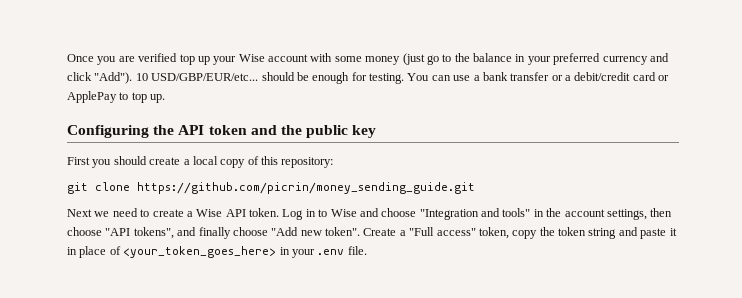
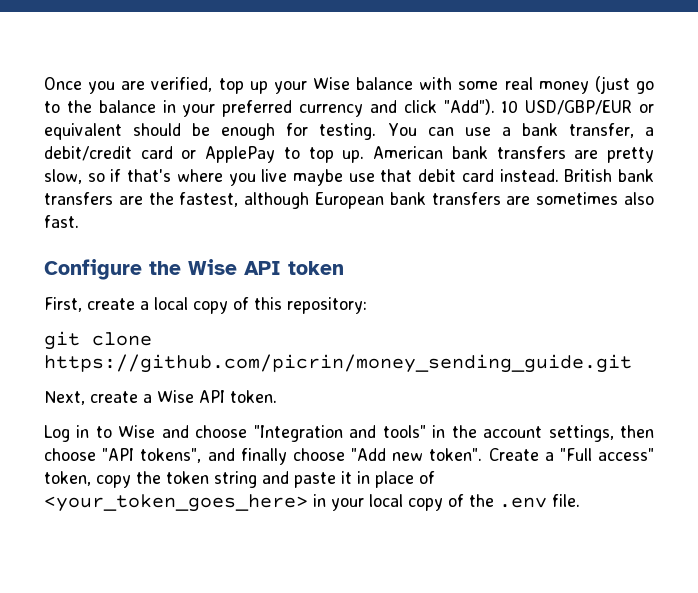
- Once you are verified top up your Wise account with some money (just go to the balance in your preferred currency and click "Add").
+ Once you are verified, top up your Wise balance with some real money (just go to the balance in your preferred currency and click "Add").
- 10 USD/GBP/EUR/etc... should be enough for testing.
+ 10 USD/GBP/EUR or equivalent should be enough for testing.
- You can use a bank transfer or a debit/credit card or ApplePay to top up.
- Configuring the API token and the public key
- First you should create a local copy of this repository:
+ You can use a bank transfer, a debit/credit card or ApplePay to top up. American bank transfers are pretty slow, so if that's where you live maybe use that debit card instead. British bank transfers are the fastest, although European bank transfers are sometimes also fast.
+ Configure the Wise API token
+ First, create a local copy of this repository:
- Next we need to create a Wise API token. Log in to Wise and choose "Integration and tools" in the account settings, then choose "API tokens", and finally choose "Add new token".
+ Next, create a Wise API token.
+ Log in to Wise and choose "Integration and tools" in the account settings, then choose "API tokens", and finally choose "Add new token".
- Create a "Full access" token, copy the token string and paste it in place of <your_token_goes_here> in your .env file.
+ Create a "Full access" token, copy the token string and paste it in place of <your_token_goes_here> in your local copy of the .env file.

